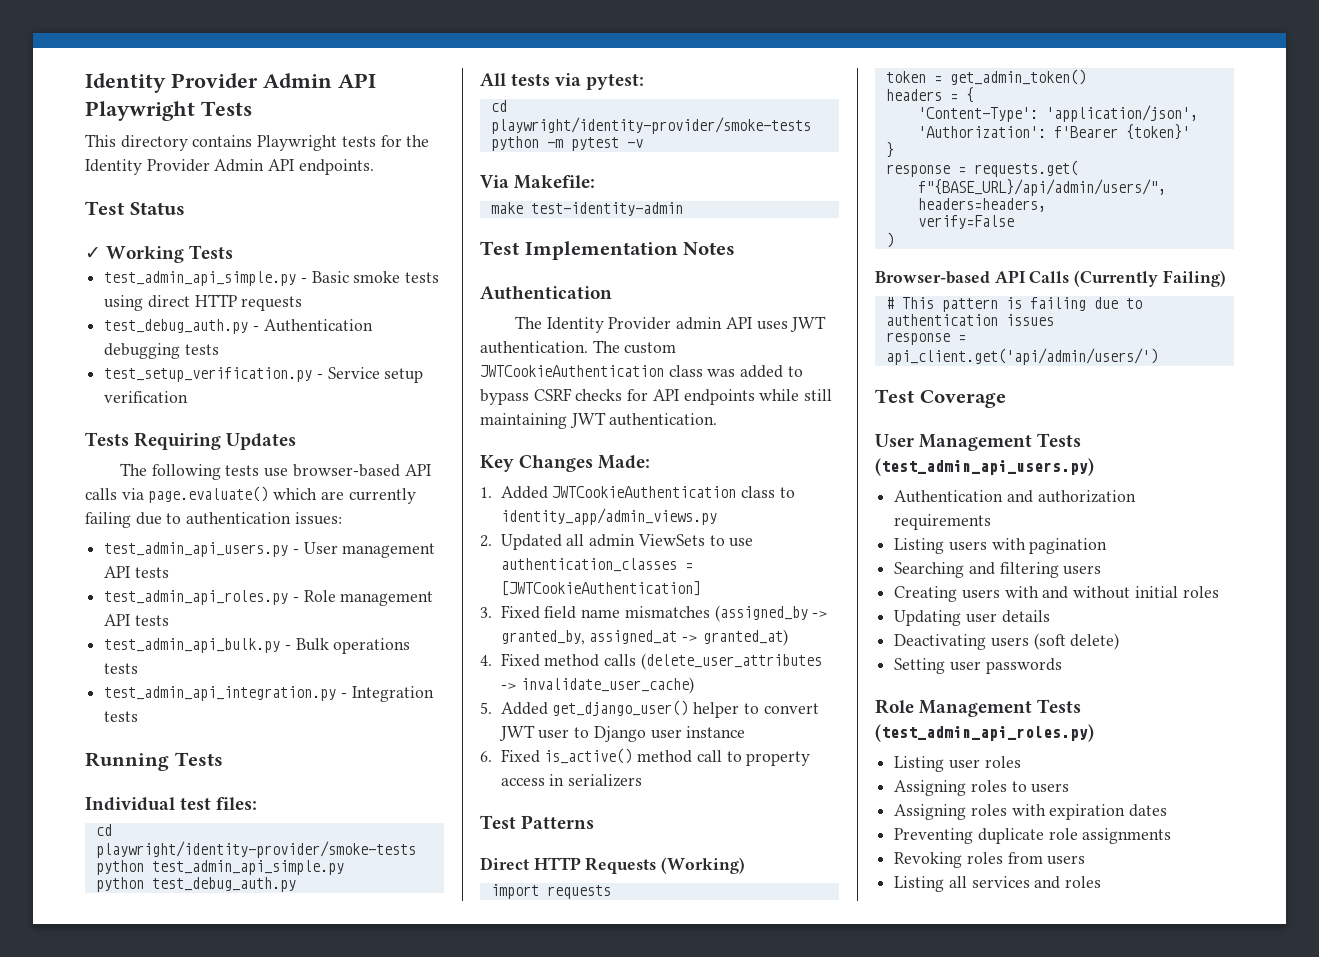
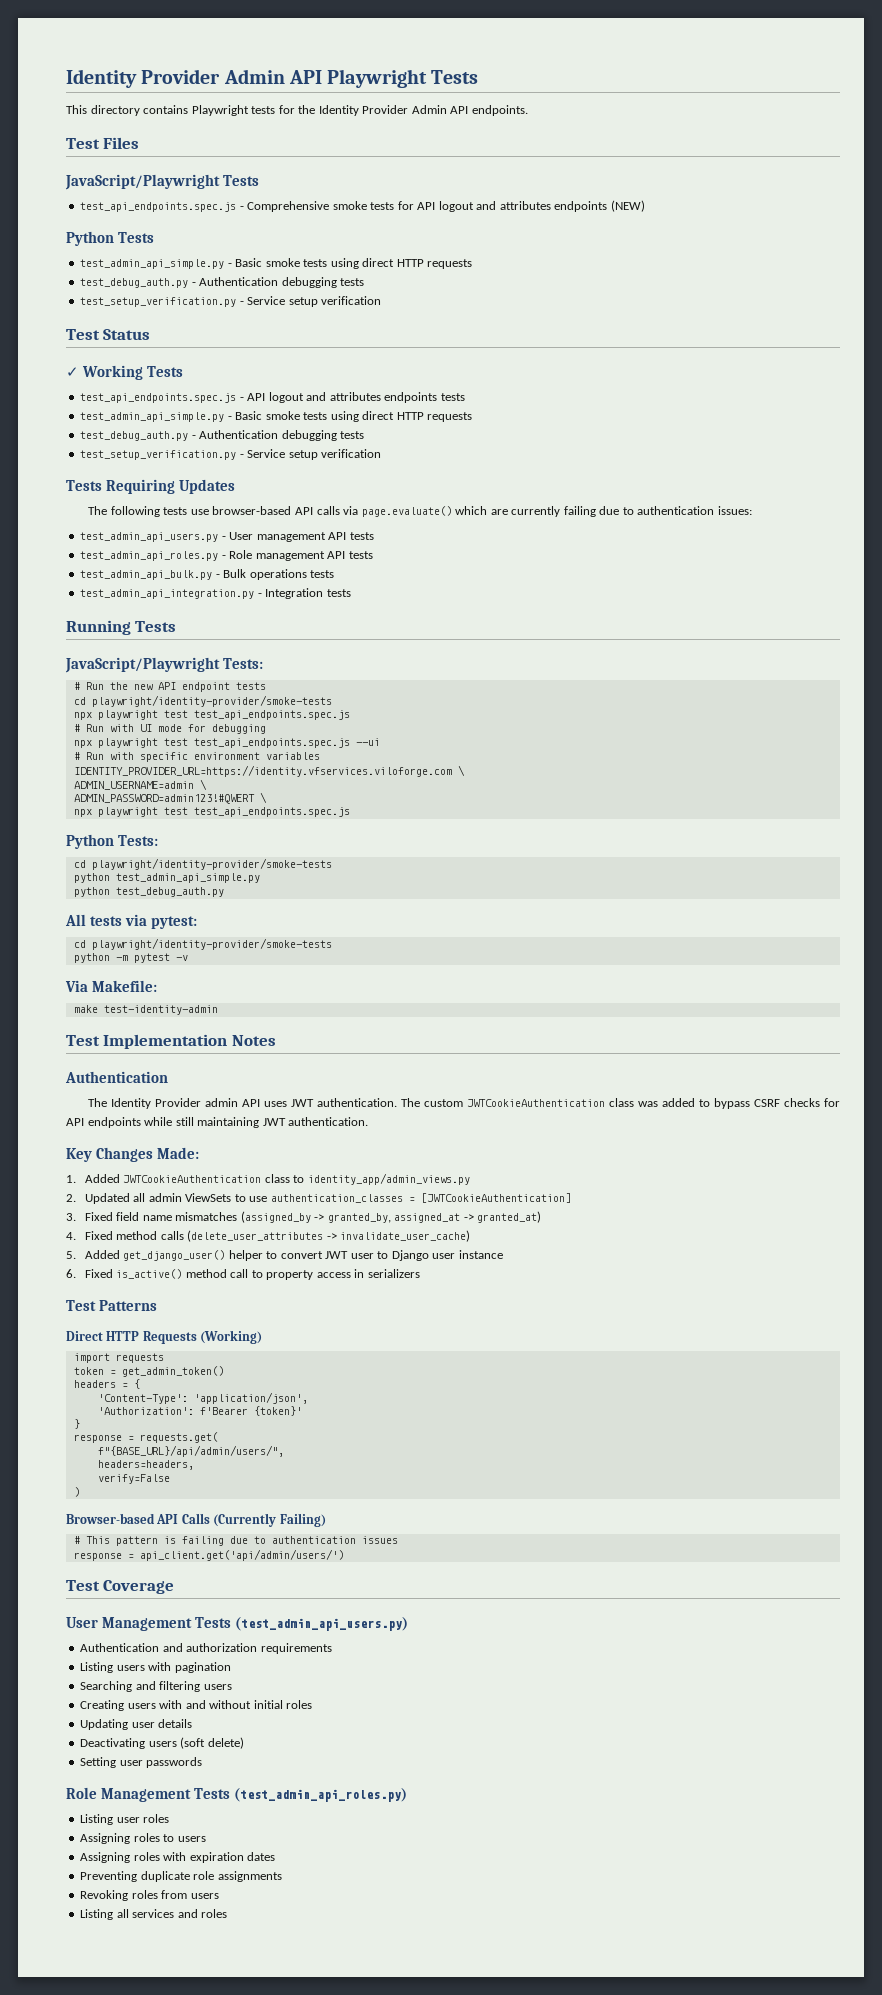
+ Test Files
+ JavaScript/Playwright Tests
+ test_api_endpoints.spec.js - Comprehensive smoke tests for API logout and attributes endpoints (NEW)
+ Python Tests
+ test_admin_api_simple.py - Basic smoke tests using direct HTTP requests
+ test_debug_auth.py - Authentication debugging tests
+ test_setup_verification.py - Service setup verification
+ test_api_endpoints.spec.js - API logout and attributes endpoints tests
- Individual test files:
+ JavaScript/Playwright Tests:
+ # Run the new API endpoint tests
+ cd playwright/identity-provider/smoke-tests
+ npx playwright test test_api_endpoints.spec.js
+ # Run with UI mode for debugging
+ npx playwright test test_api_endpoints.spec.js --ui
+ # Run with specific environment variables
+ IDENTITY_PROVIDER_URL=https://identity.vfservices.viloforge.com \
+ ADMIN_USERNAME=admin \
+ ADMIN_PASSWORD=admin123!#QWERT \
+ npx playwright test test_api_endpoints.spec.js
+ Python Tests:

